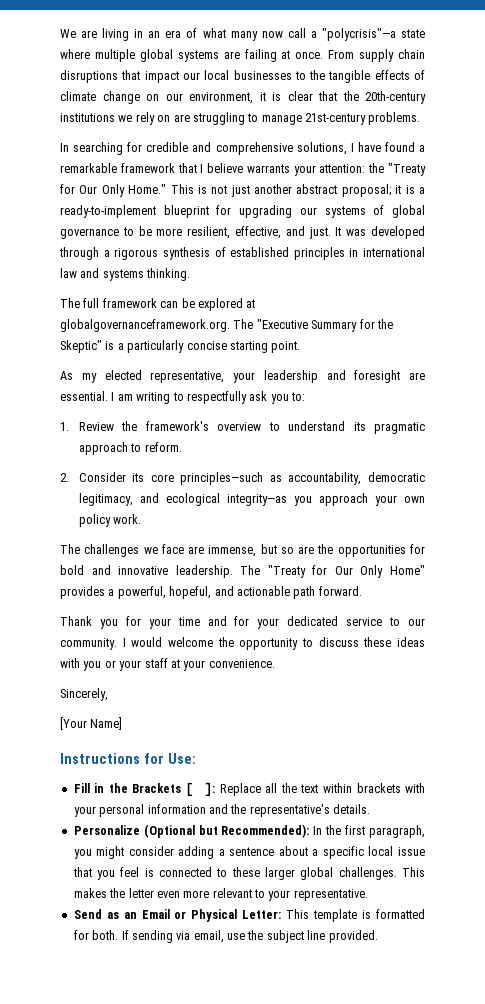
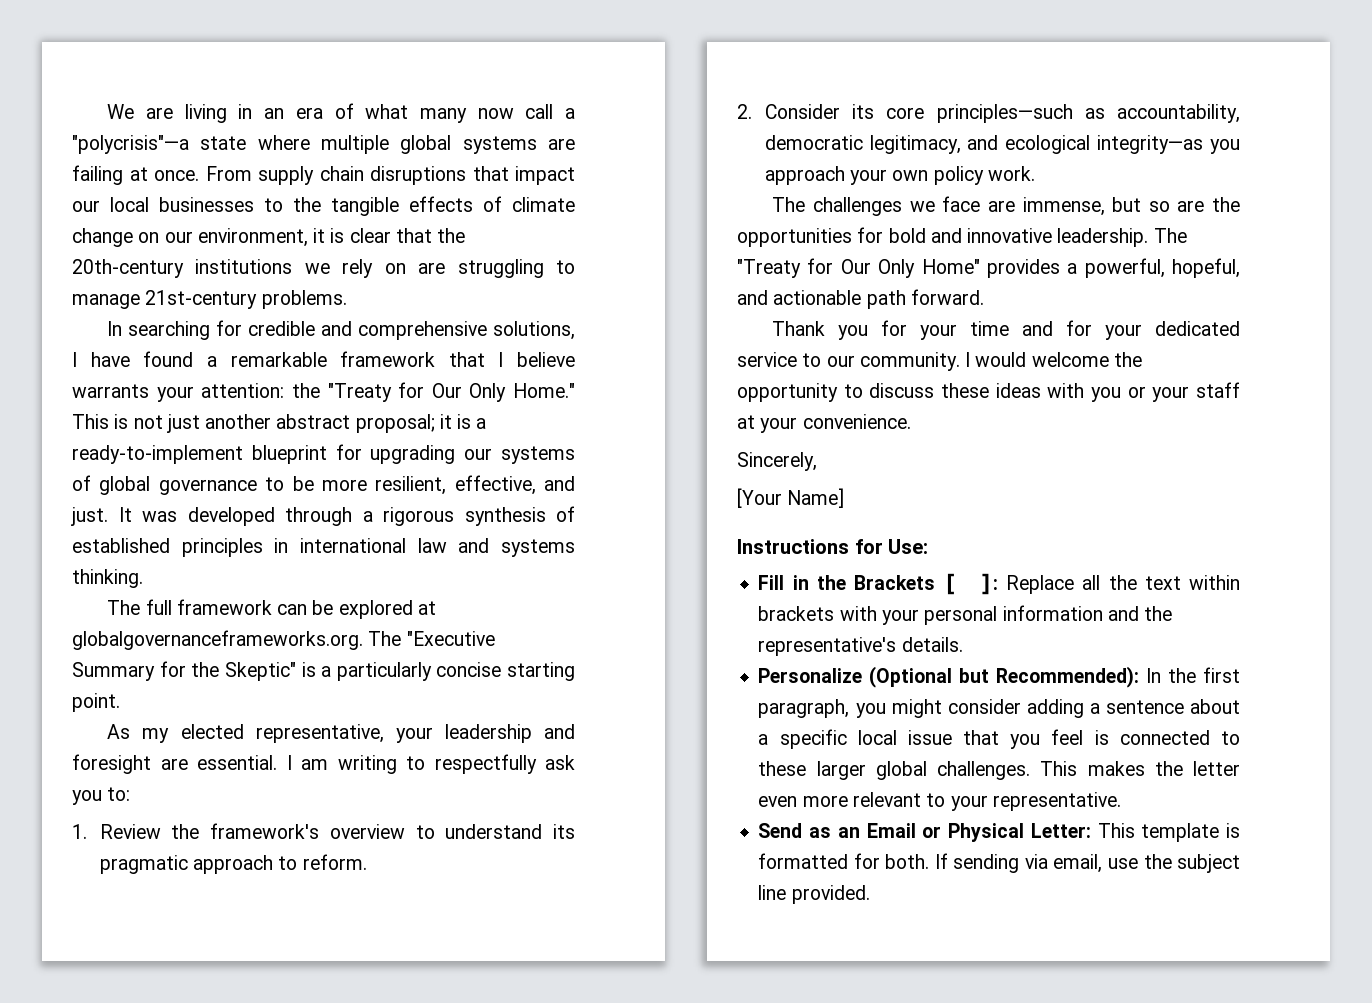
- The full framework can be explored at globalgovernanceframework.org. The "Executive Summary for the Skeptic" is a particularly concise starting point.
+ The full framework can be explored at globalgovernanceframeworks.org. The "Executive Summary for the Skeptic" is a particularly concise starting point.

